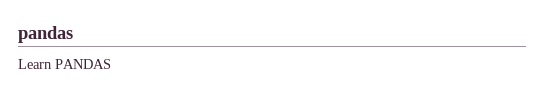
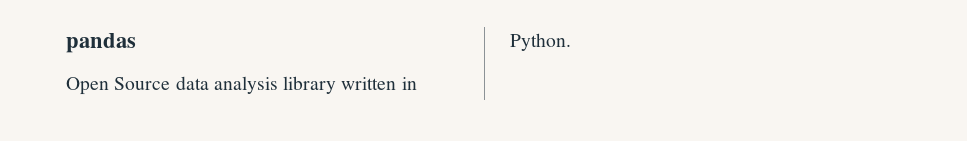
- Learn PANDAS
+ Open Source data analysis library written in Python.

